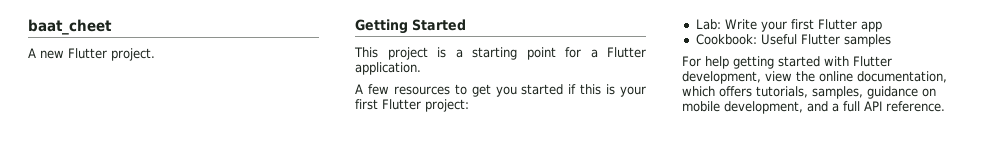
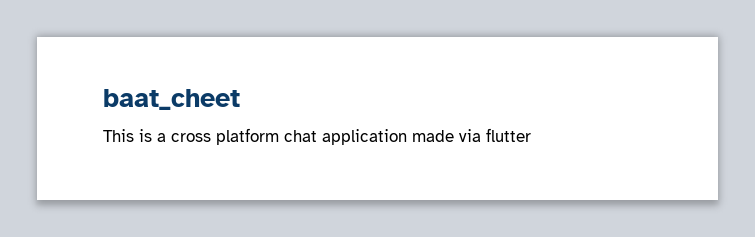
- A new Flutter project.
- Getting Started
- This project is a starting point for a Flutter application.
- A few resources to get you started if this is your first Flutter project:
- Lab: Write your first Flutter app
- Cookbook: Useful Flutter samples
- For help getting started with Flutter development, view the online documentation, which offers tutorials, samples, guidance on mobile development, and a full API reference.
+ This is a cross platform chat application made via flutter

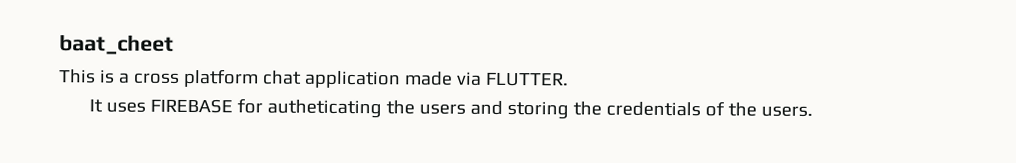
- This is a cross platform chat application made via flutter
+ This is a cross platform chat application made via FLUTTER.
+ It uses FIREBASE for autheticating the users and storing the credentials of the users.

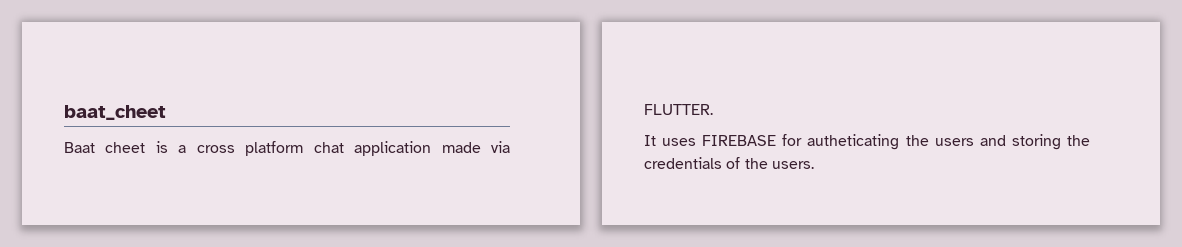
- This is a cross platform chat application made via FLUTTER.
+ Baat cheet is a cross platform chat application made via FLUTTER.

